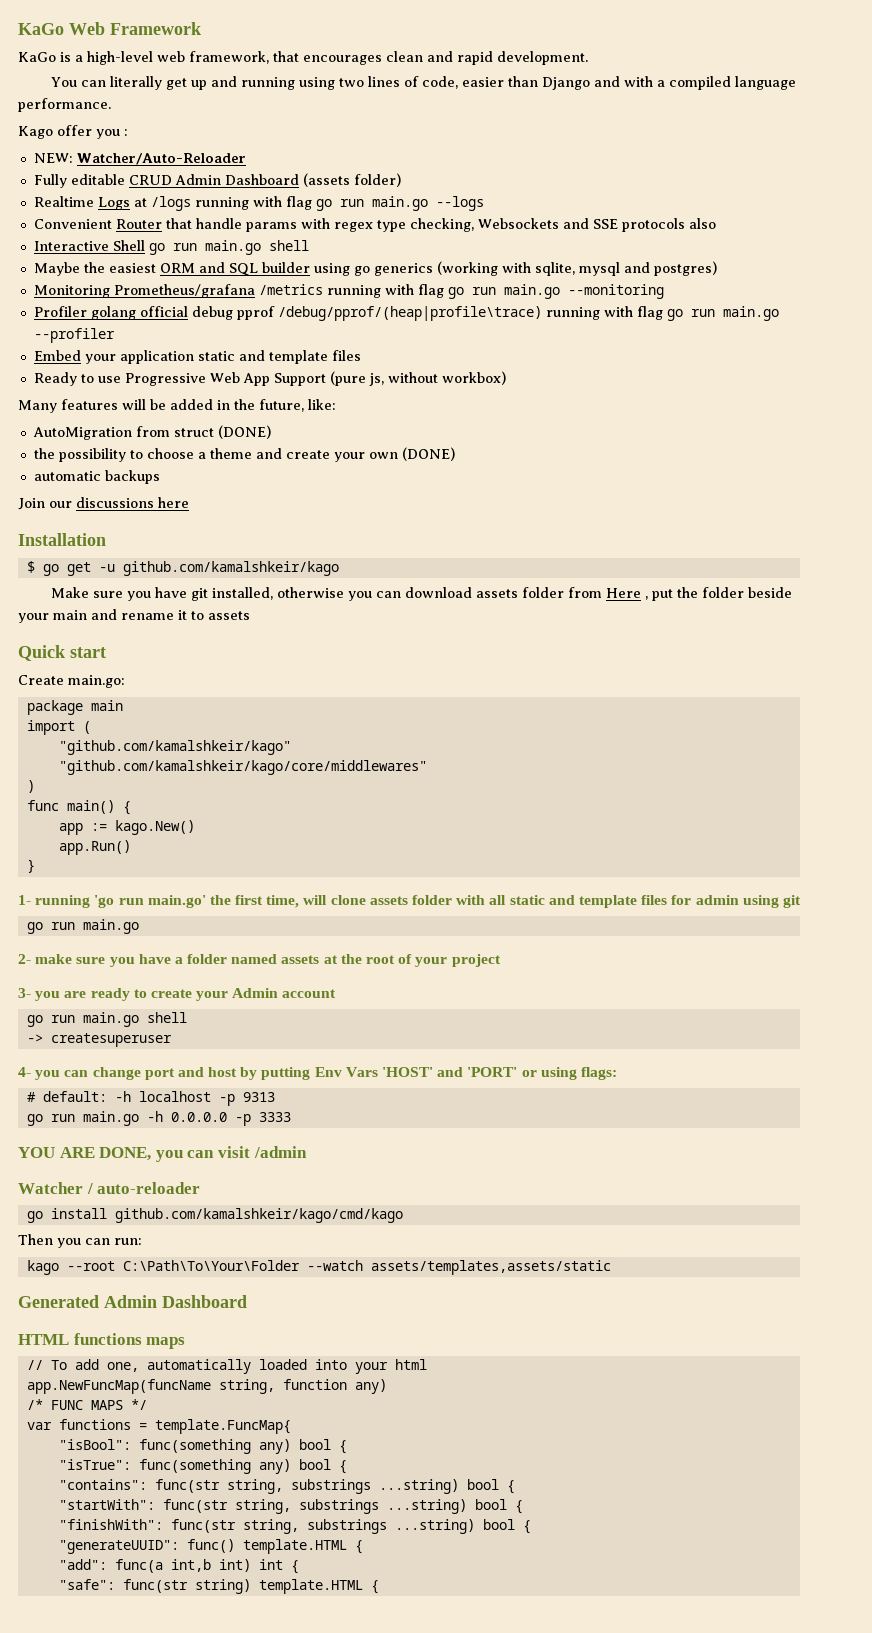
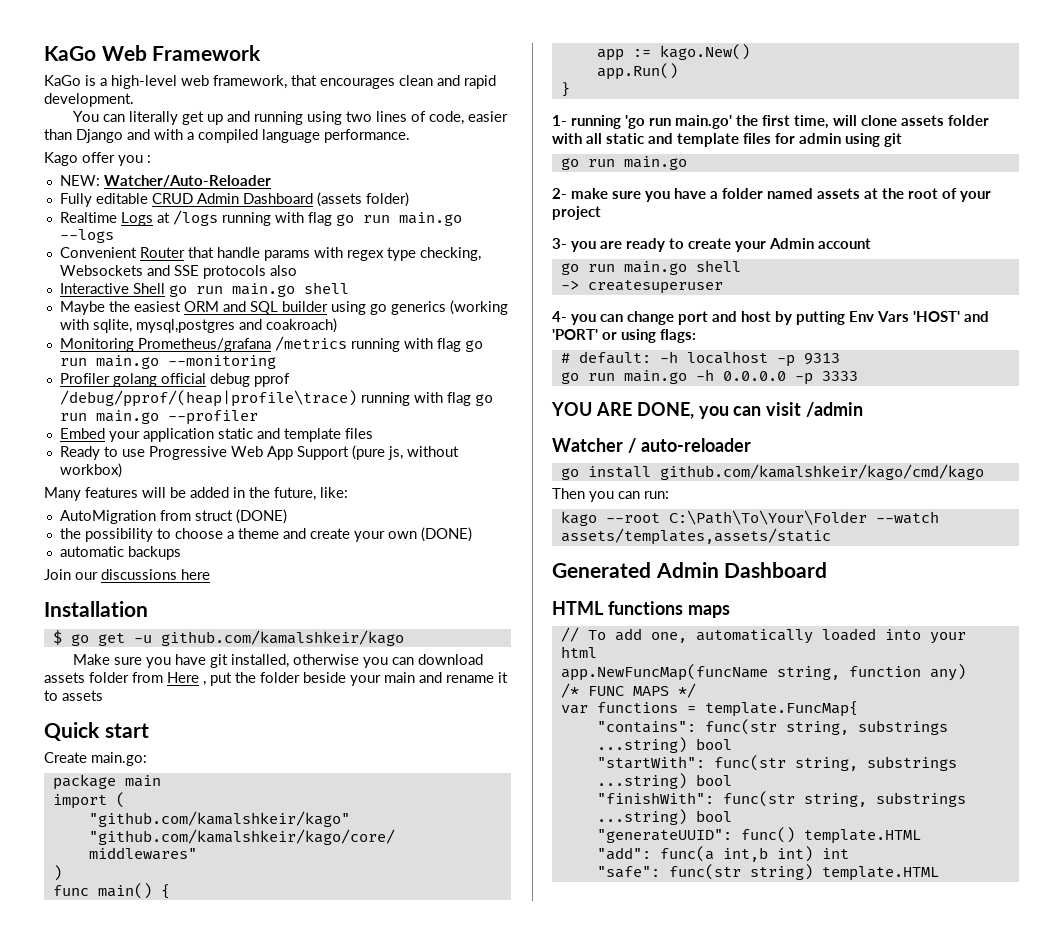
- Maybe the easiest ORM and SQL builder using go generics (working with sqlite, mysql and postgres)
+ Maybe the easiest ORM and SQL builder using go generics (working with sqlite, mysql,postgres and coakroach)
- "isBool": func(something any) bool {
- "isTrue": func(something any) bool {
- "contains": func(str string, substrings ...string) bool {
+ "contains": func(str string, substrings ...string) bool
- "startWith": func(str string, substrings ...string) bool {
+ "startWith": func(str string, substrings ...string) bool
- "finishWith": func(str string, substrings ...string) bool {
+ "finishWith": func(str string, substrings ...string) bool
- "generateUUID": func() template.HTML {
+ "generateUUID": func() template.HTML
- "add": func(a int,b int) int {
+ "add": func(a int,b int) int
- "safe": func(str string) template.HTML {
+ "safe": func(str string) template.HTML

